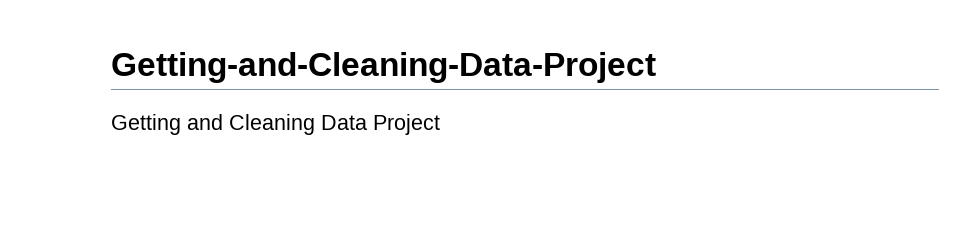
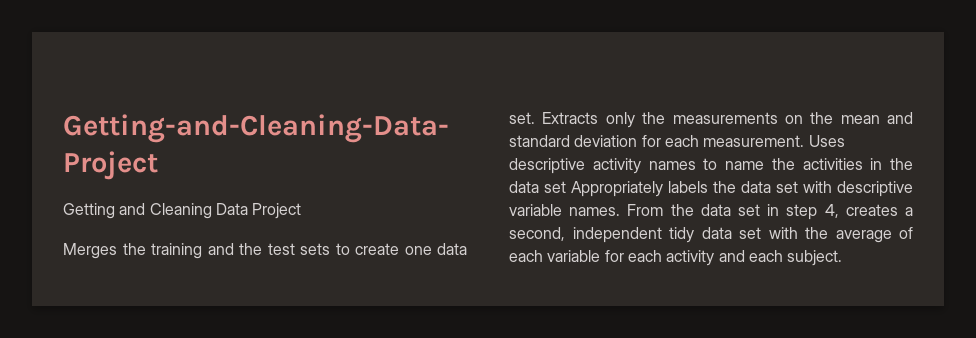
+ Merges the training and the test sets to create one data set. Extracts only the measurements on the mean and standard deviation for each measurement. Uses descriptive activity names to name the activities in the data set Appropriately labels the data set with descriptive variable names. From the data set in step 4, creates a second, independent tidy data set with the average of each variable for each activity and each subject.

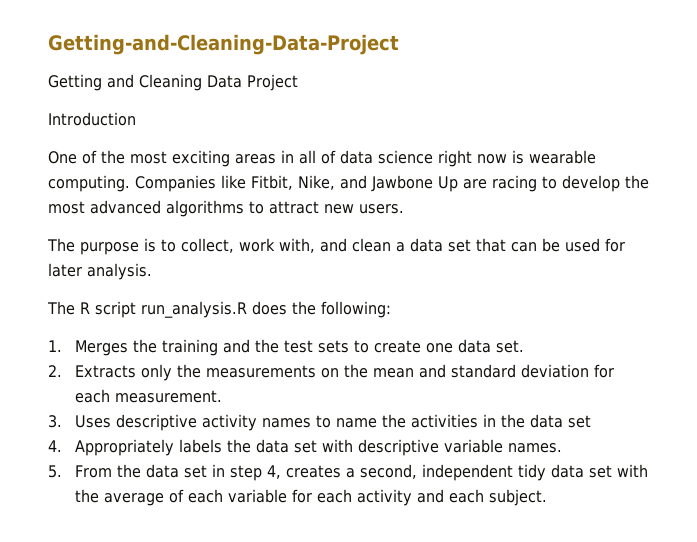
- Merges the training and the test sets to create one data set. Extracts only the measurements on the mean and standard deviation for each measurement. Uses descriptive activity names to name the activities in the data set Appropriately labels the data set with descriptive variable names. From the data set in step 4, creates a second, independent tidy data set with the average of each variable for each activity and each subject.
+ Introduction
+ One of the most exciting areas in all of data science right now is wearable computing. Companies like Fitbit, Nike, and Jawbone Up are racing to develop the most advanced algorithms to attract new users.
+ The purpose is to collect, work with, and clean a data set that can be used for later analysis.
+ The R script run_analysis.R does the following:
+ 1. Merges the training and the test sets to create one data set.
+ 2. Extracts only the measurements on the mean and standard deviation for each measurement.
+ 3. Uses descriptive activity names to name the activities in the data set
+ 4. Appropriately labels the data set with descriptive variable names.
+ 5. From the data set in step 4, creates a second, independent tidy data set with the average of each variable for each activity and each subject.

